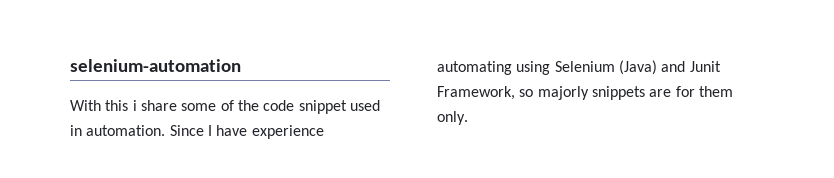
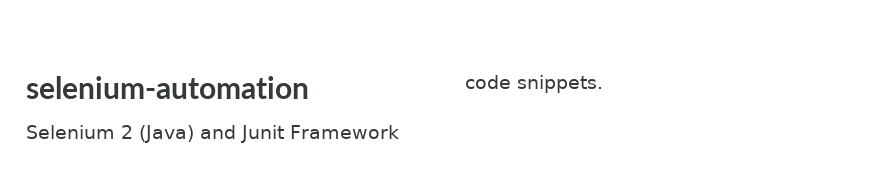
- With this i share some of the code snippet used in automation. Since I have experience automating using Selenium (Java) and Junit Framework, so majorly snippets are for them only.
+ Selenium 2 (Java) and Junit Framework code snippets.

